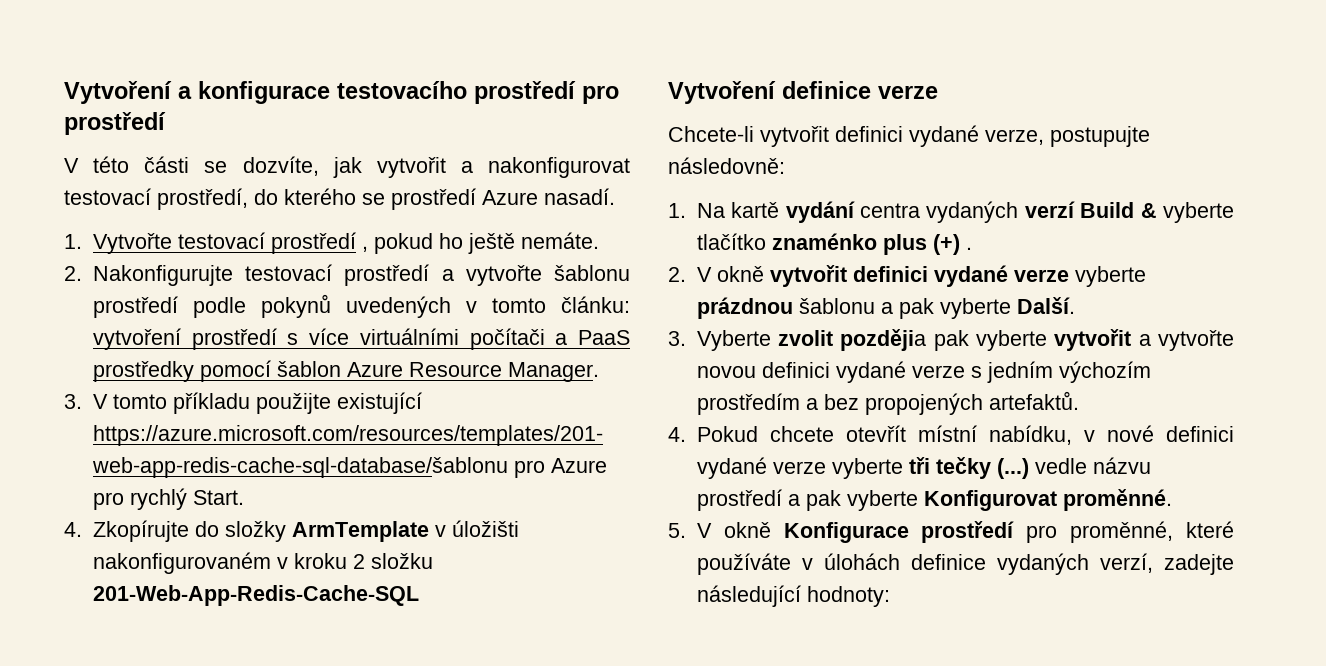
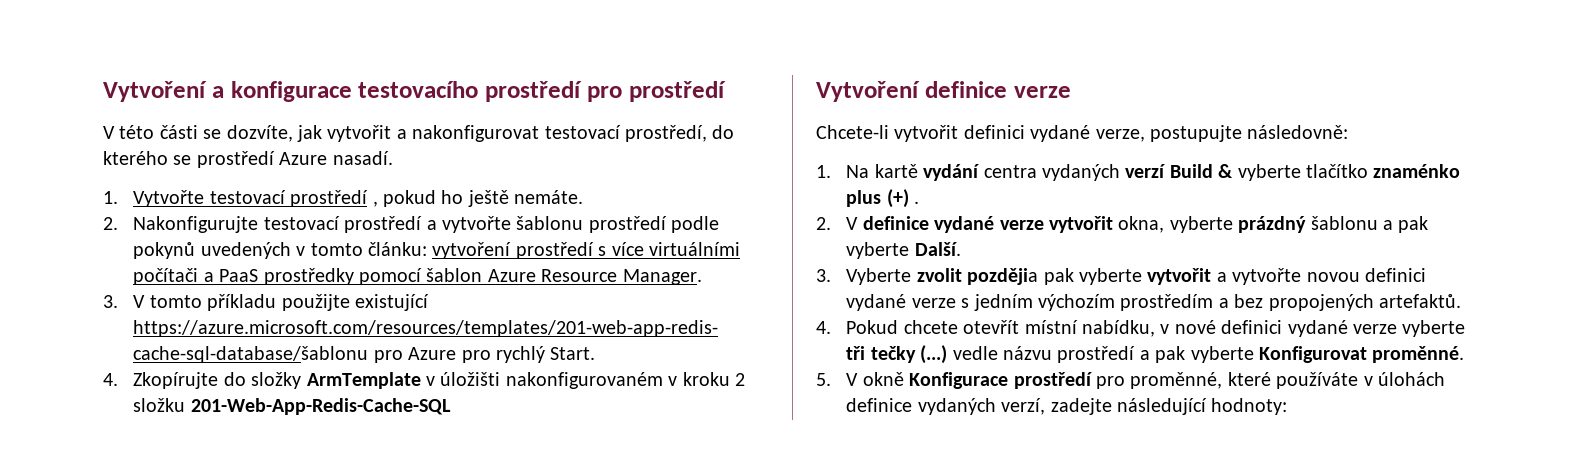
- 2. V okně vytvořit definici vydané verze vyberte prázdnou šablonu a pak vyberte Další.
+ 2. V definice vydané verze vytvořit okna, vyberte prázdný šablonu a pak vyberte Další.

